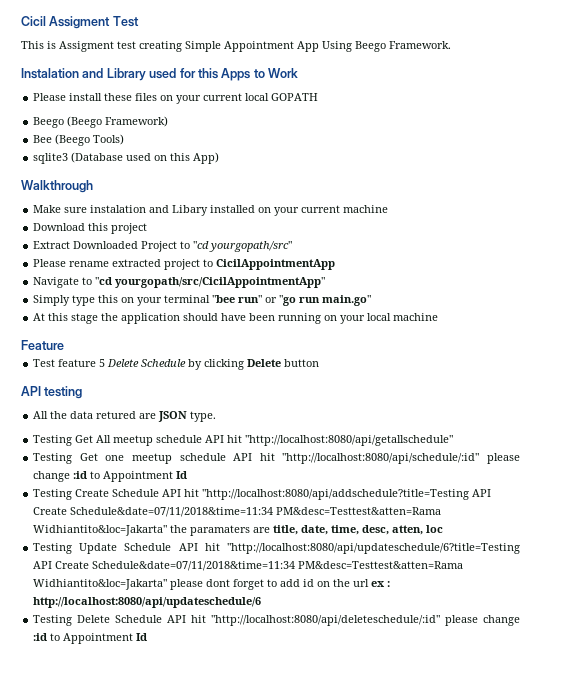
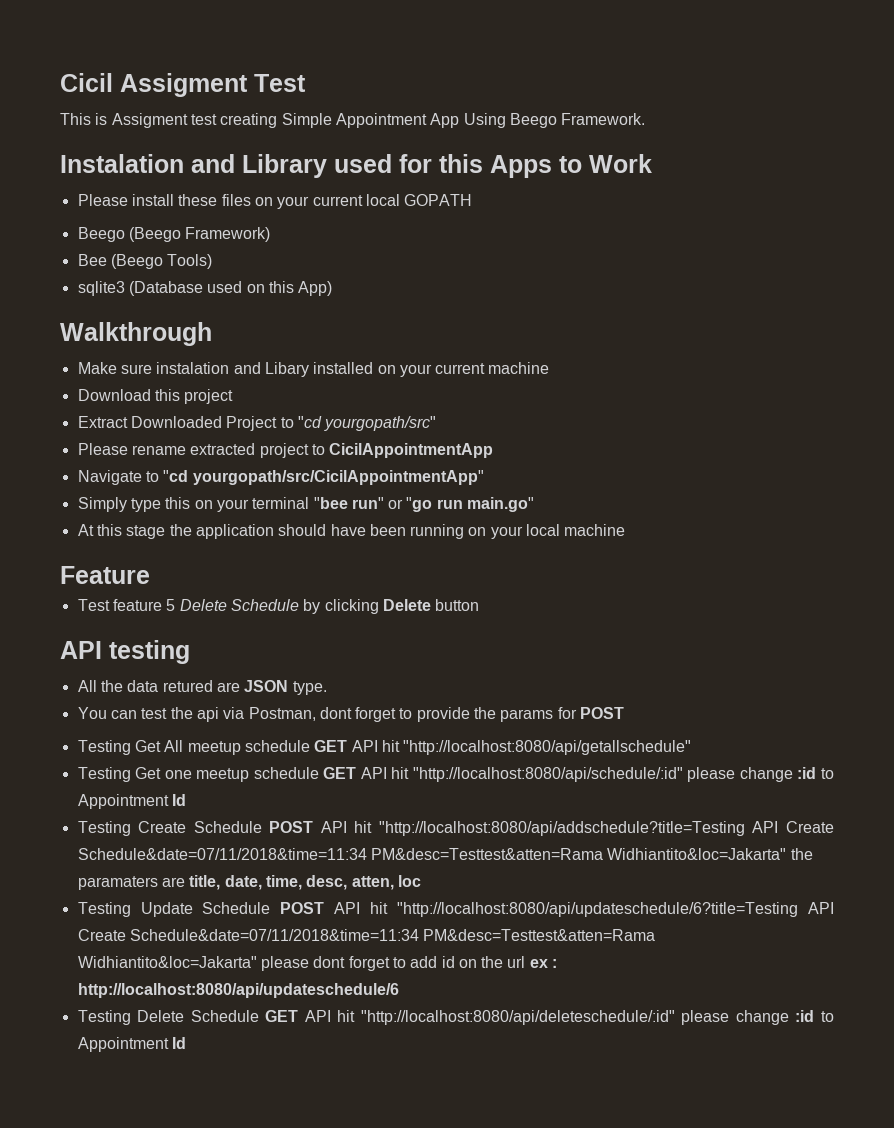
+ You can test the api via Postman, dont forget to provide the params for POST
- Testing Get All meetup schedule API hit "http://localhost:8080/api/getallschedule"
+ Testing Get All meetup schedule GET API hit "http://localhost:8080/api/getallschedule"
- Testing Get one meetup schedule API hit "http://localhost:8080/api/schedule/:id" please change :id to Appointment Id
+ Testing Get one meetup schedule GET API hit "http://localhost:8080/api/schedule/:id" please change :id to Appointment Id
- Testing Create Schedule API hit "http://localhost:8080/api/addschedule?title=Testing API Create Schedule&date=07/11/2018&time=11:34 PM&desc=Testtest&atten=Rama Widhiantito&loc=Jakarta" the paramaters are title, date, time, desc, atten, loc
+ Testing Create Schedule POST API hit "http://localhost:8080/api/addschedule?title=Testing API Create Schedule&date=07/11/2018&time=11:34 PM&desc=Testtest&atten=Rama Widhiantito&loc=Jakarta" the paramaters are title, date, time, desc, atten, loc
- Testing Update Schedule API hit "http://localhost:8080/api/updateschedule/6?title=Testing API Create Schedule&date=07/11/2018&time=11:34 PM&desc=Testtest&atten=Rama Widhiantito&loc=Jakarta" please dont forget to add id on the url ex : http://localhost:8080/api/updateschedule/6
+ Testing Update Schedule POST API hit "http://localhost:8080/api/updateschedule/6?title=Testing API Create Schedule&date=07/11/2018&time=11:34 PM&desc=Testtest&atten=Rama Widhiantito&loc=Jakarta" please dont forget to add id on the url ex : http://localhost:8080/api/updateschedule/6
- Testing Delete Schedule API hit "http://localhost:8080/api/deleteschedule/:id" please change :id to Appointment Id
+ Testing Delete Schedule GET API hit "http://localhost:8080/api/deleteschedule/:id" please change :id to Appointment Id

